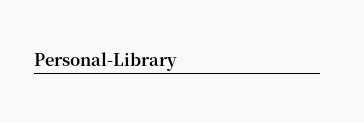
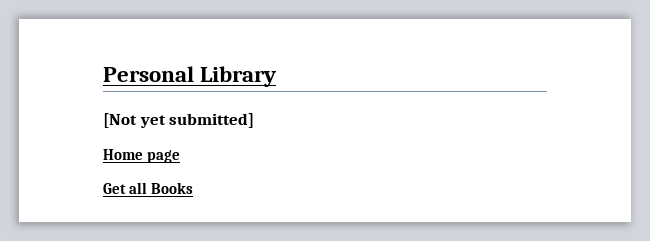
- Personal-Library
+ Personal Library
+ [Not yet submitted]
+ Home page
+ Get all Books

